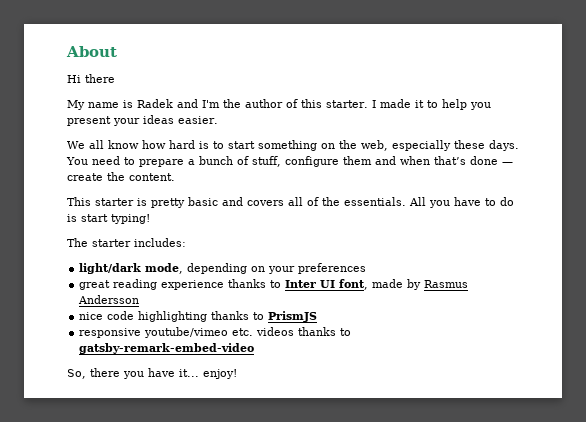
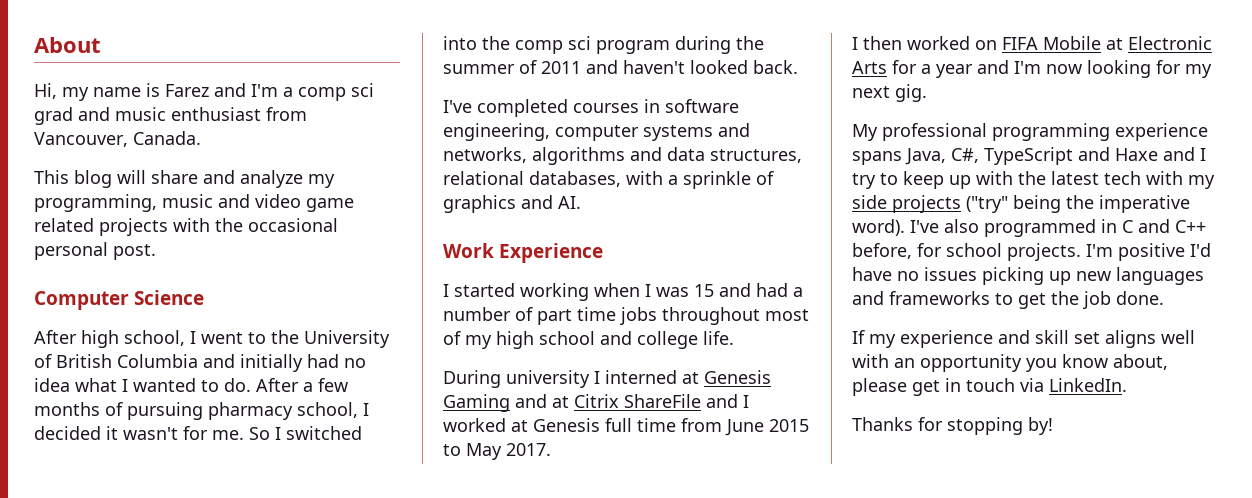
- Hi there
- My name is Radek and I'm the author of this starter. I made it to help you present your ideas easier.
- We all know how hard is to start something on the web, especially these days. You need to prepare a bunch of stuff, configure them and when that’s done — create the content.
- This starter is pretty basic and covers all of the essentials. All you have to do is start typing!
- The starter includes:
- light/dark mode, depending on your preferences
- great reading experience thanks to Inter UI font, made by Rasmus Andersson
- nice code highlighting thanks to PrismJS
- responsive youtube/vimeo etc. videos thanks to gatsby-remark-embed-video
- So, there you have it... enjoy!
+ Hi, my name is Farez and I'm a comp sci grad and music enthusiast from Vancouver, Canada.
+ This blog will share and analyze my programming, music and video game related projects with the occasional personal post.
+ Computer Science
+ After high school, I went to the University of British Columbia and initially had no idea what I wanted to do. After a few months of pursuing pharmacy school, I decided it wasn't for me. So I switched into the comp sci program during the summer of 2011 and haven't looked back.
+ I've completed courses in software engineering, computer systems and networks, algorithms and data structures, relational databases, with a sprinkle of graphics and AI.
+ Work Experience
+ I started working when I was 15 and had a number of part time jobs throughout most of my high school and college life.
+ During university I interned at Genesis Gaming and at Citrix ShareFile and I worked at Genesis full time from June 2015 to May 2017.
+ I then worked on FIFA Mobile at Electronic Arts for a year and I'm now looking for my next gig.
+ My professional programming experience spans Java, C#, TypeScript and Haxe and I try to keep up with the latest tech with my side projects ("try" being the imperative word). I've also programmed in C and C++ before, for school projects. I'm positive I'd have no issues picking up new languages and frameworks to get the job done.
+ If my experience and skill set aligns well with an opportunity you know about, please get in touch via LinkedIn.
+ Thanks for stopping by!

